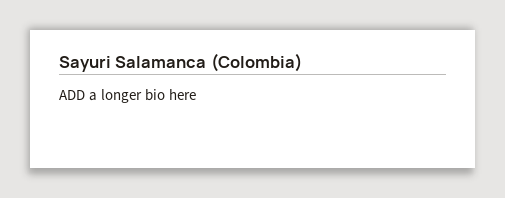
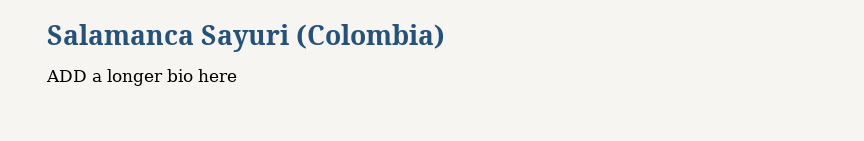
- Sayuri Salamanca (Colombia)
+ Salamanca Sayuri (Colombia)

